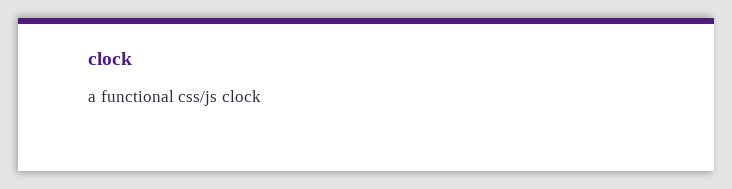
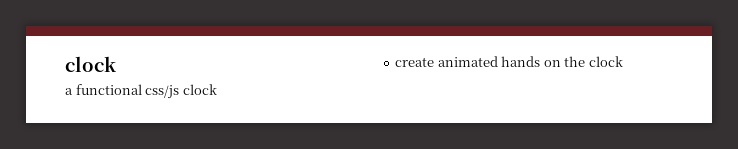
+ create animated hands on the clock

